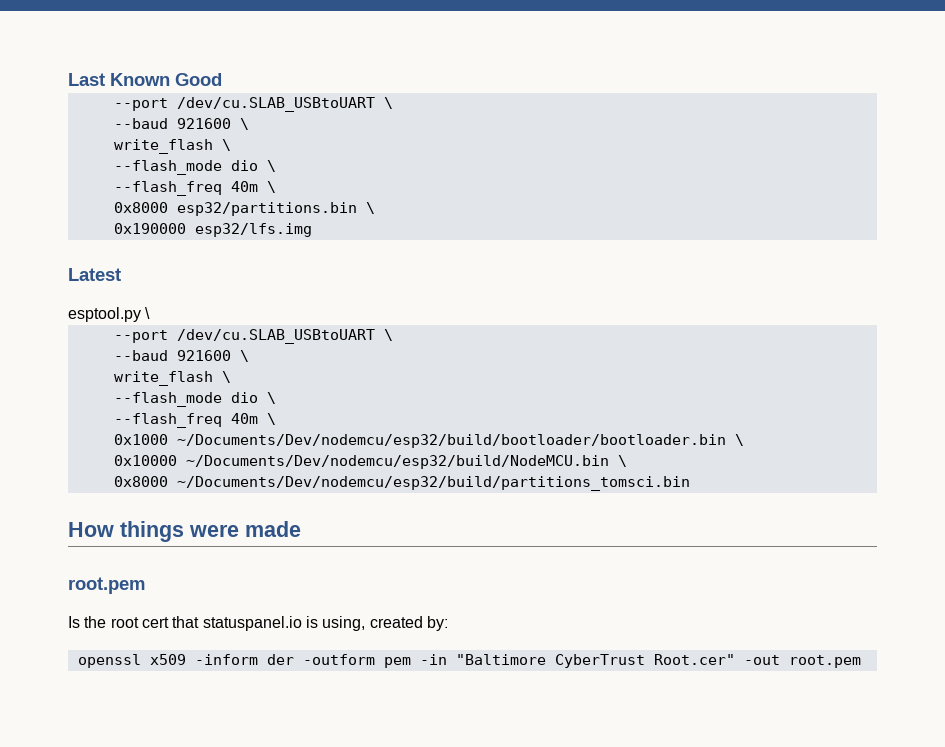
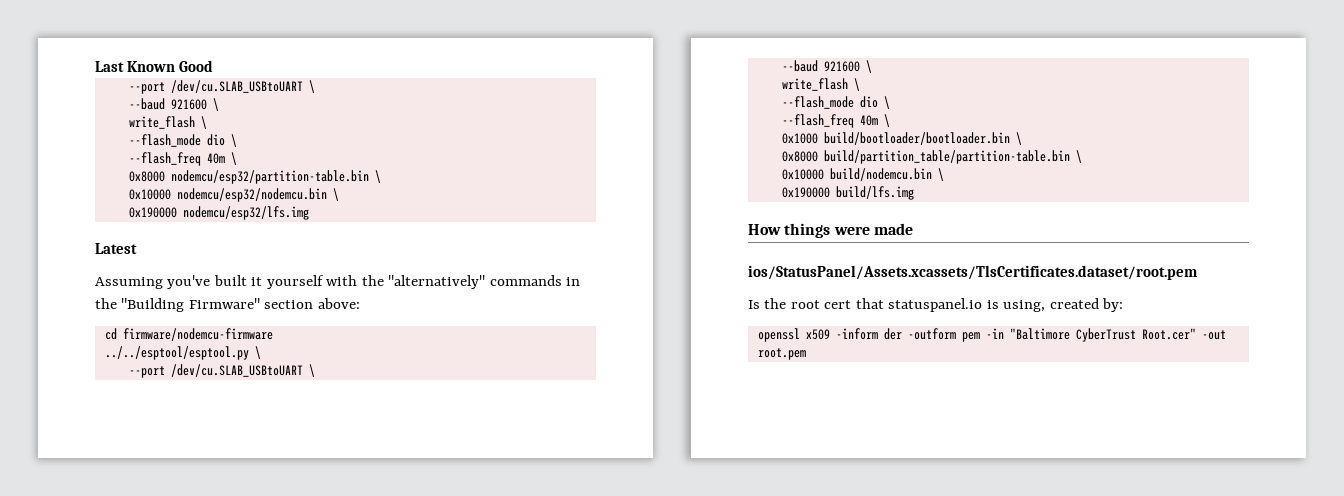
- 0x8000 esp32/partitions.bin \
- 0x190000 esp32/lfs.img
+ 0x8000 nodemcu/esp32/partition-table.bin \
+ 0x10000 nodemcu/esp32/nodemcu.bin \
+ 0x190000 nodemcu/esp32/lfs.img
- esptool.py \
+ Assuming you've built it yourself with the "alternatively" commands in the "Building Firmware" section above:
+ cd firmware/nodemcu-firmware
+ ../../esptool/esptool.py \
- 0x1000 ~/Documents/Dev/nodemcu/esp32/build/bootloader/bootloader.bin \
- 0x10000 ~/Documents/Dev/nodemcu/esp32/build/NodeMCU.bin \
- 0x8000 ~/Documents/Dev/nodemcu/esp32/build/partitions_tomsci.bin
+ 0x1000 build/bootloader/bootloader.bin \
+ 0x8000 build/partition_table/partition-table.bin \
+ 0x10000 build/nodemcu.bin \
+ 0x190000 build/lfs.img
  How things were made
- root.pem
+ ios/StatusPanel/Assets.xcassets/TlsCertificates.dataset/root.pem

